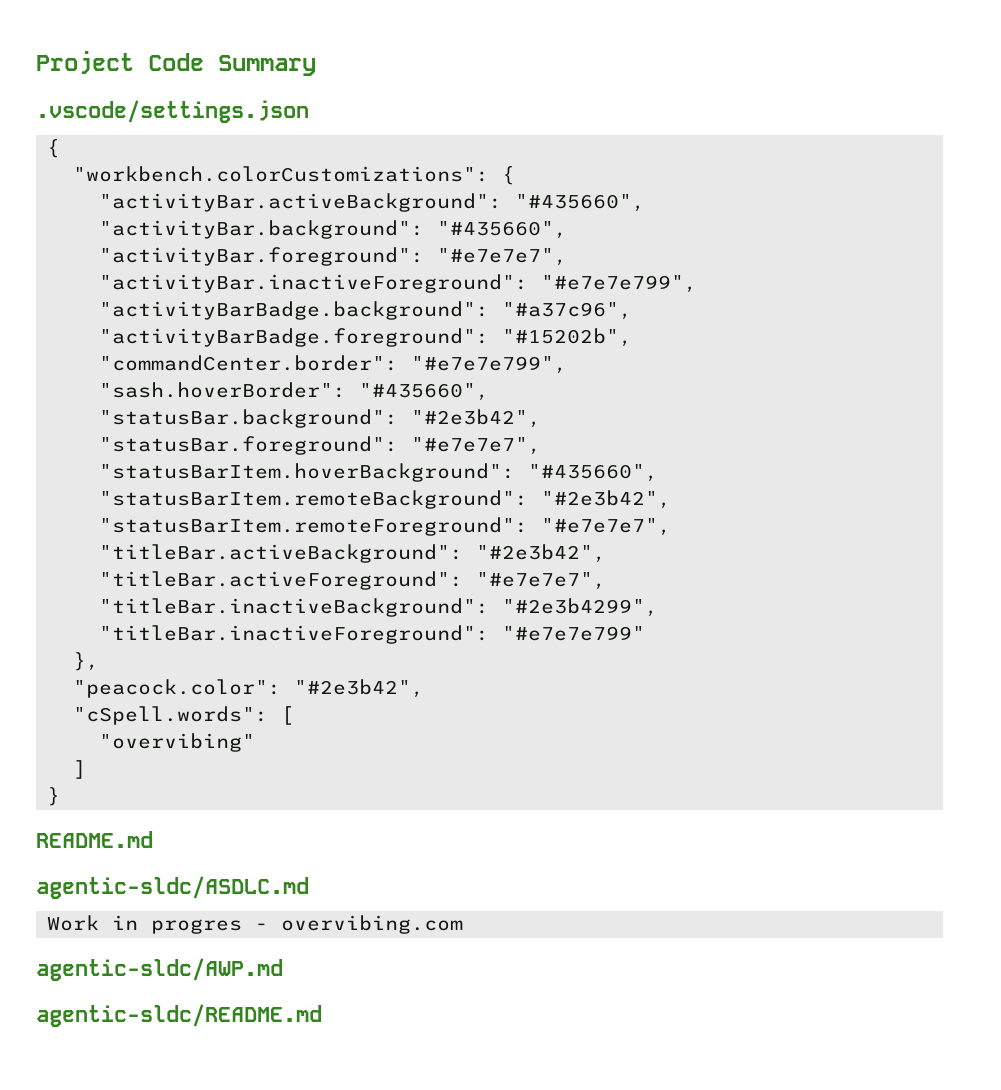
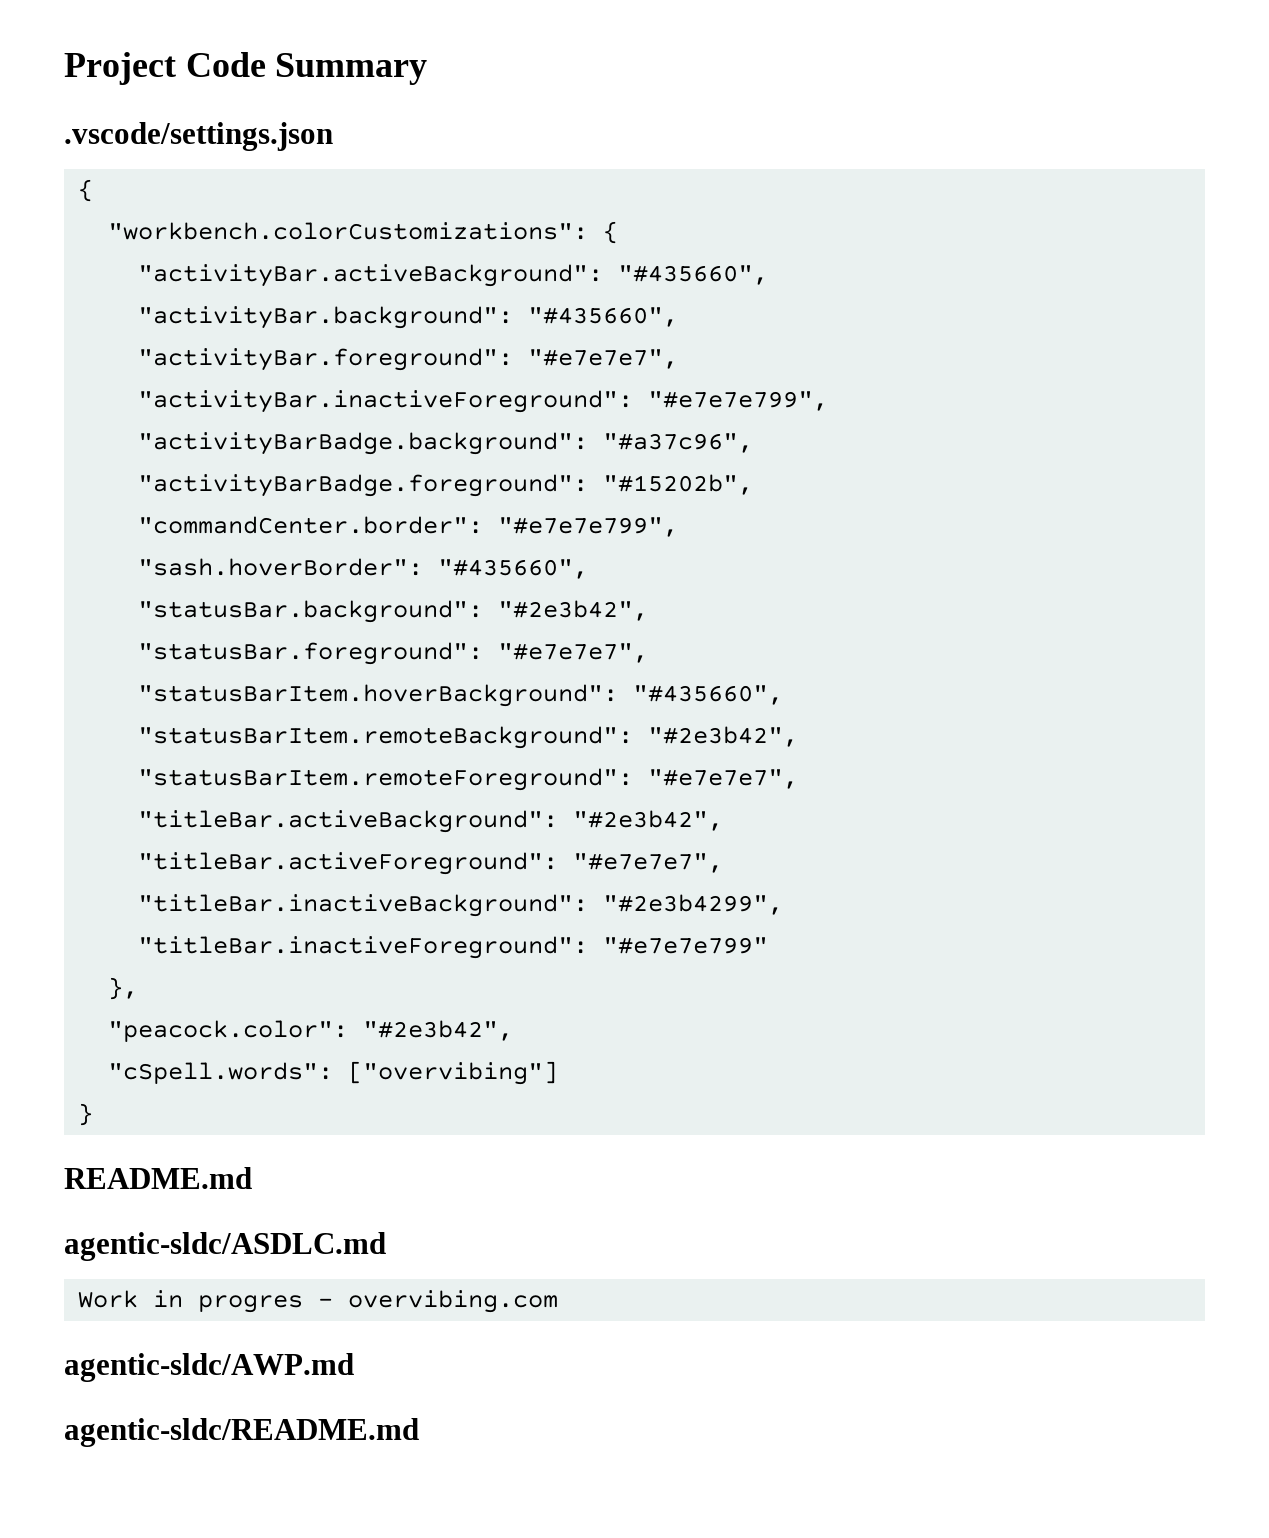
- "cSpell.words": [
- "overvibing"
- ]
+ "cSpell.words": ["overvibing"]

